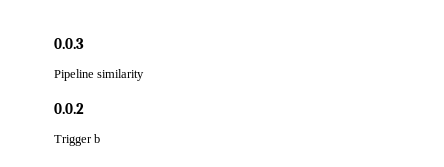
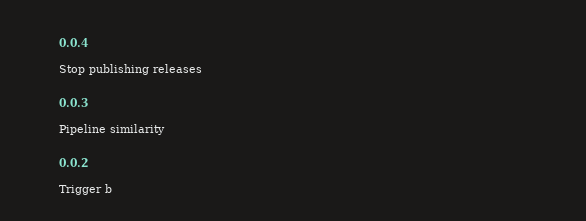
+ 0.0.4
+ Stop publishing releases

